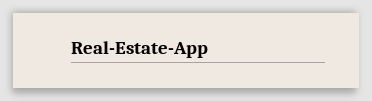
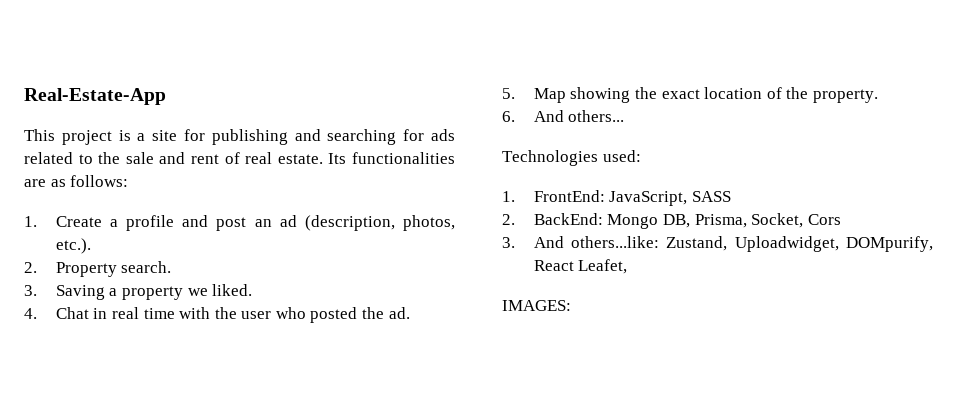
+ This project is a site for publishing and searching for ads related to the sale and rent of real estate. Its functionalities are as follows:
+ 1. Create a profile and post an ad (description, photos, etc.).
+ 2. Property search.
+ 3. Saving a property we liked.
+ 4. Chat in real time with the user who posted the ad.
+ 5. Map showing the exact location of the property.
+ 6. And others...
+ Technologies used:
+ 1. FrontEnd: JavaScript, SASS
+ 2. BackEnd: Mongo DB, Prisma, Socket, Cors
+ 3. And others...like: Zustand, Uploadwidget, DOMpurify, React Leafet,
+ IMAGES:

